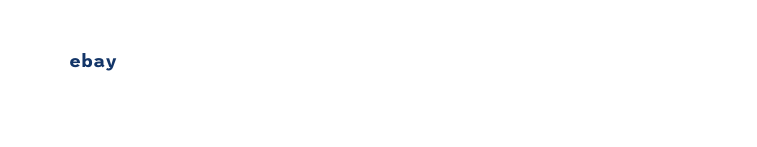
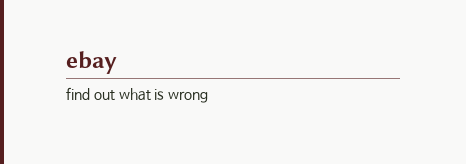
+ find out what is wrong

